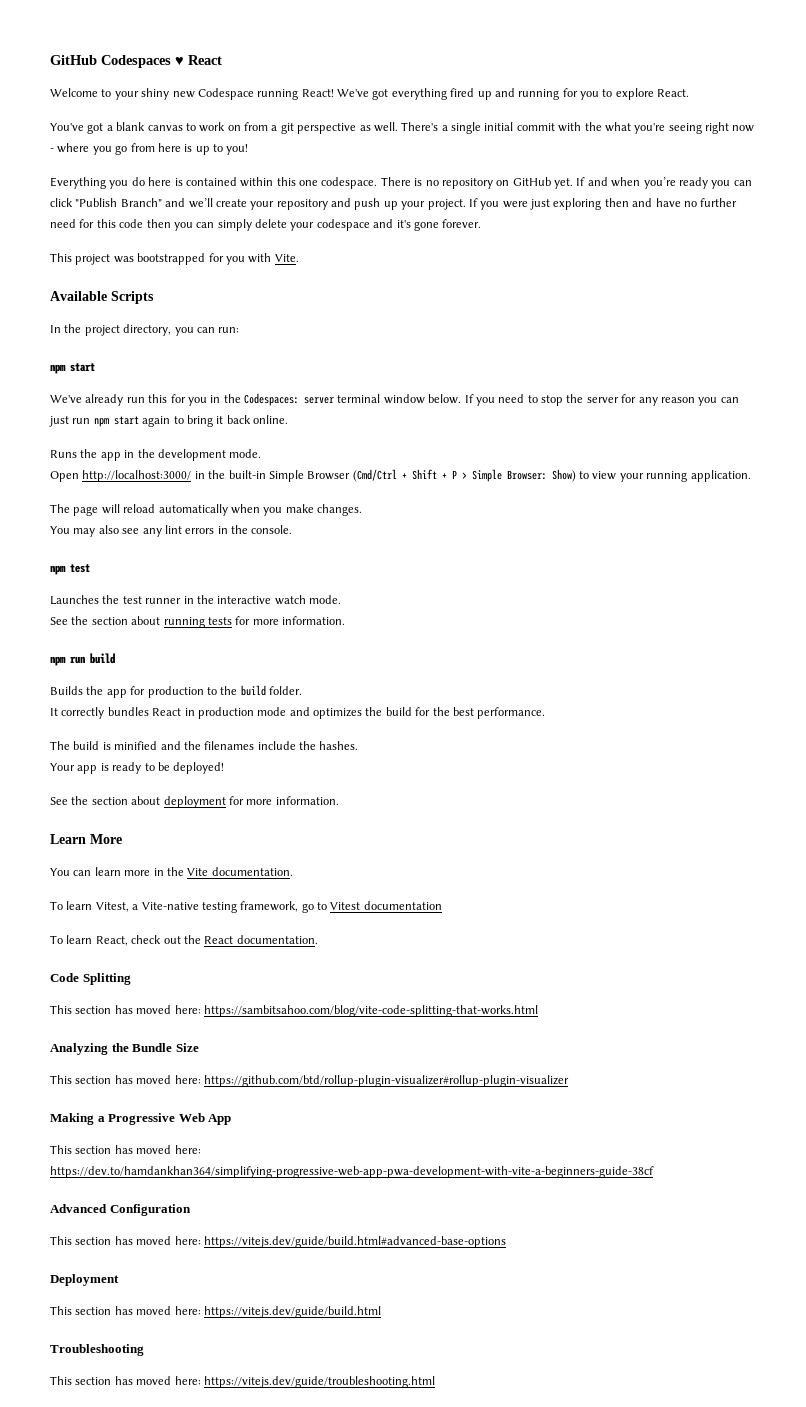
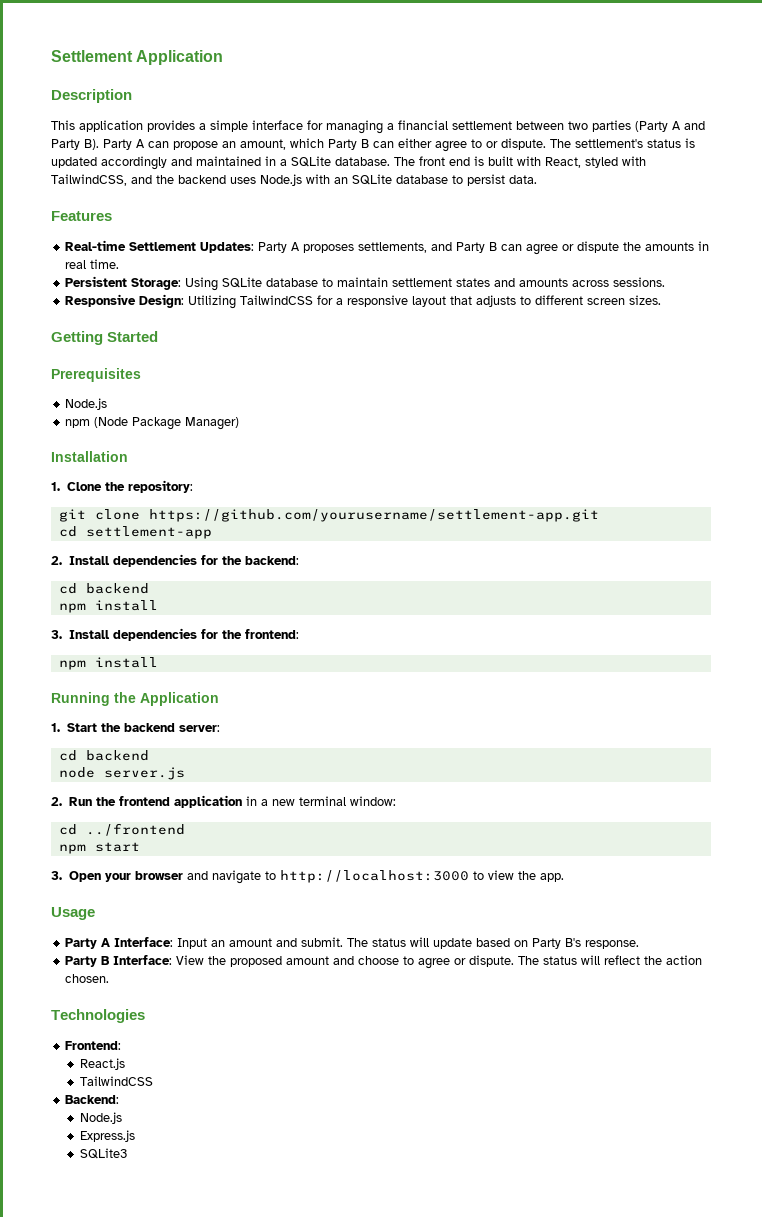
- GitHub Codespaces ♥ React
- Welcome to your shiny new Codespace running React! We've got everything fired up and running for you to explore React.
- You've got a blank canvas to work on from a git perspective as well. There's a single initial commit with the what you're seeing right now - where you go from here is up to you!
- Everything you do here is contained within this one codespace. There is no repository on GitHub yet. If and when you’re ready you can click "Publish Branch" and we’ll create your repository and push up your project. If you were just exploring then and have no further need for this code then you can simply delete your codespace and it's gone forever.
- This project was bootstrapped for you with Vite.
- Available Scripts
- In the project directory, you can run:
+ Settlement Application
+ Description
+ This application provides a simple interface for managing a financial settlement between two parties (Party A and Party B). Party A can propose an amount, which Party B can either agree to or dispute. The settlement's status is updated accordingly and maintained in a SQLite database. The front end is built with React, styled with TailwindCSS, and the backend uses Node.js with an SQLite database to persist data.
+ Features
+ Real-time Settlement Updates: Party A proposes settlements, and Party B can agree or dispute the amounts in real time.
+ Persistent Storage: Using SQLite database to maintain settlement states and amounts across sessions.
+ Responsive Design: Utilizing TailwindCSS for a responsive layout that adjusts to different screen sizes.
+ Getting Started
+ Prerequisites
+ Node.js
+ npm (Node Package Manager)
+ Installation
+ 1. Clone the repository:
+ git clone https://github.com/yourusername/settlement-app.git
+ cd settlement-app
+ 2. Install dependencies for the backend:
+ cd backend
+ npm install
+ 3. Install dependencies for the frontend:
+ npm install
+ Running the Application
+ 1. Start the backend server:
+ cd backend
+ node server.js
+ 2. Run the frontend application in a new terminal window:
+ cd ../frontend
  npm start
- We've already run this for you in the Codespaces: server terminal window below. If you need to stop the server for any reason you can just run npm start again to bring it back online.
- Runs the app in the development mode.
- Open http://localhost:3000/ in the built-in Simple Browser (Cmd/Ctrl + Shift + P > Simple Browser: Show) to view your running application.
- The page will reload automatically when you make changes.
- You may also see any lint errors in the console.
- npm test
- Launches the test runner in the interactive watch mode.
- See the section about running tests for more information.
- npm run build
- Builds the app for production to the build folder.
- It correctly bundles React in production mode and optimizes the build for the best performance.
- The build is minified and the filenames include the hashes.
- Your app is ready to be deployed!
- See the section about deployment for more information.
- Learn More
- You can learn more in the Vite documentation.
- To learn Vitest, a Vite-native testing framework, go to Vitest documentation
- To learn React, check out the React documentation.
- Code Splitting
- This section has moved here: https://sambitsahoo.com/blog/vite-code-splitting-that-works.html
- Analyzing the Bundle Size
- This section has moved here: https://github.com/btd/rollup-plugin-visualizer#rollup-plugin-visualizer
- Making a Progressive Web App
- This section has moved here: https://dev.to/hamdankhan364/simplifying-progressive-web-app-pwa-development-with-vite-a-beginners-guide-38cf
- Advanced Configuration
- This section has moved here: https://vitejs.dev/guide/build.html#advanced-base-options
- Deployment
- This section has moved here: https://vitejs.dev/guide/build.html
- Troubleshooting
- This section has moved here: https://vitejs.dev/guide/troubleshooting.html
+ 3. Open your browser and navigate to http://localhost:3000 to view the app.
+ Usage
+ Party A Interface: Input an amount and submit. The status will update based on Party B's response.
+ Party B Interface: View the proposed amount and choose to agree or dispute. The status will reflect the action chosen.
+ Technologies
+ Frontend:
+ React.js
+ TailwindCSS
+ Backend:
+ Node.js
+ Express.js
+ SQLite3

